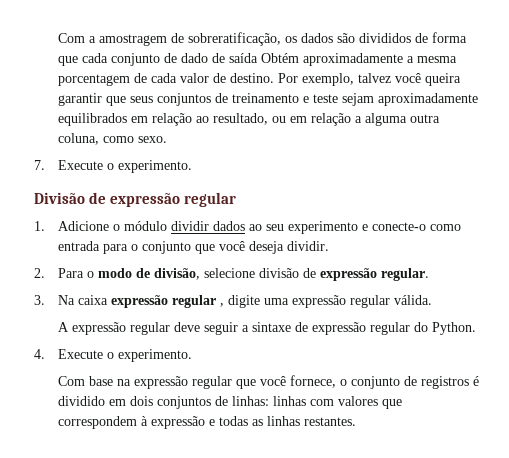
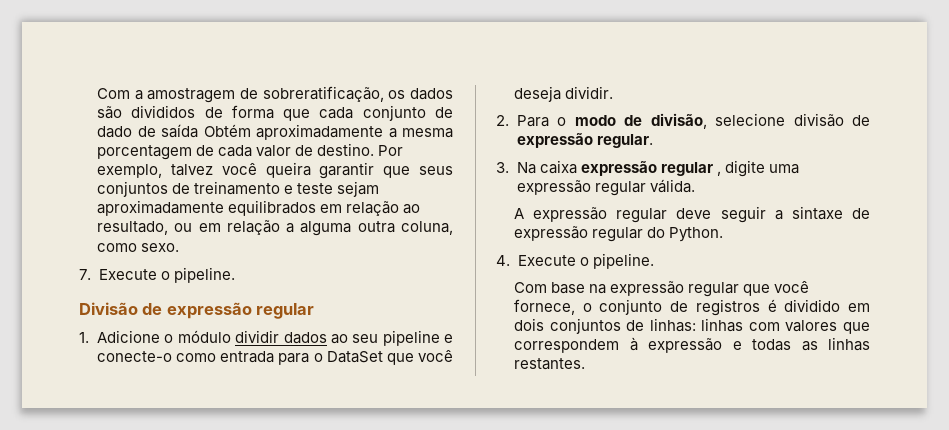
- 7. Execute o experimento.
+ 7. Execute o pipeline.
- 1. Adicione o módulo dividir dados ao seu experimento e conecte-o como entrada para o conjunto que você deseja dividir.
+ 1. Adicione o módulo dividir dados ao seu pipeline e conecte-o como entrada para o DataSet que você deseja dividir.
- 4. Execute o experimento.
+ 4. Execute o pipeline.

